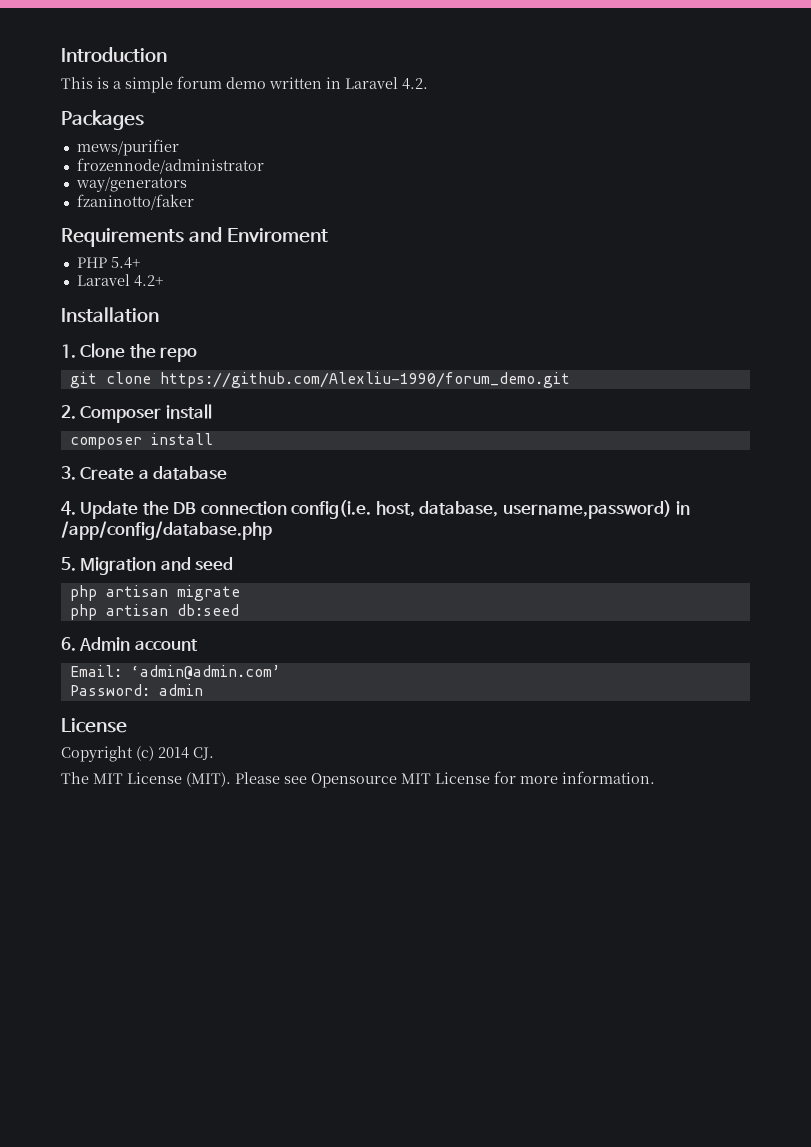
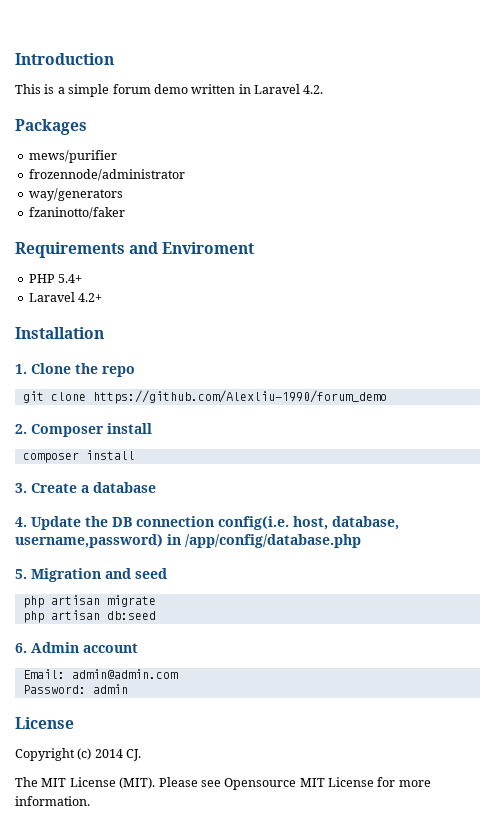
- git clone https://github.com/Alexliu-1990/forum_demo.git
+ git clone https://github.com/Alexliu-1990/forum_demo
- Email: ‘admin@admin.com’
+ Email: admin@admin.com

